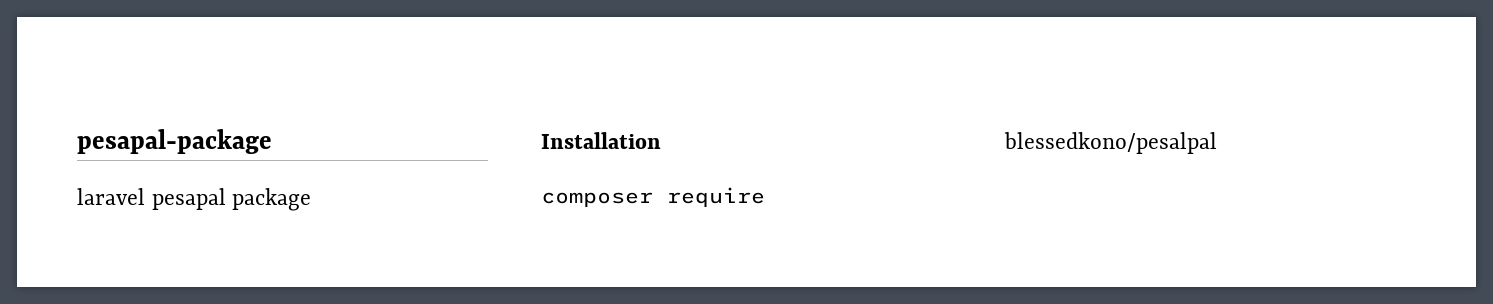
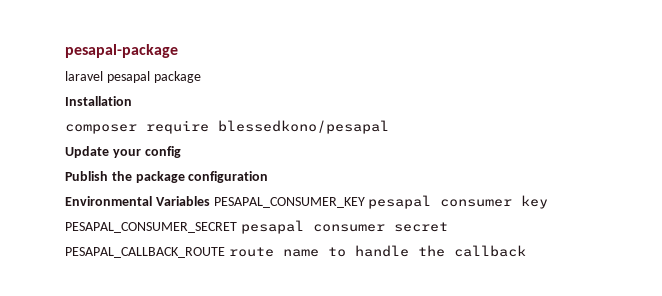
- composer require blessedkono/pesalpal
+ composer require blessedkono/pesapal
+ Update your config
+ Publish the package configuration
+ Environmental Variables PESAPAL_CONSUMER_KEY pesapal consumer key
+ PESAPAL_CONSUMER_SECRET pesapal consumer secret
+ PESAPAL_CALLBACK_ROUTE route name to handle the callback

